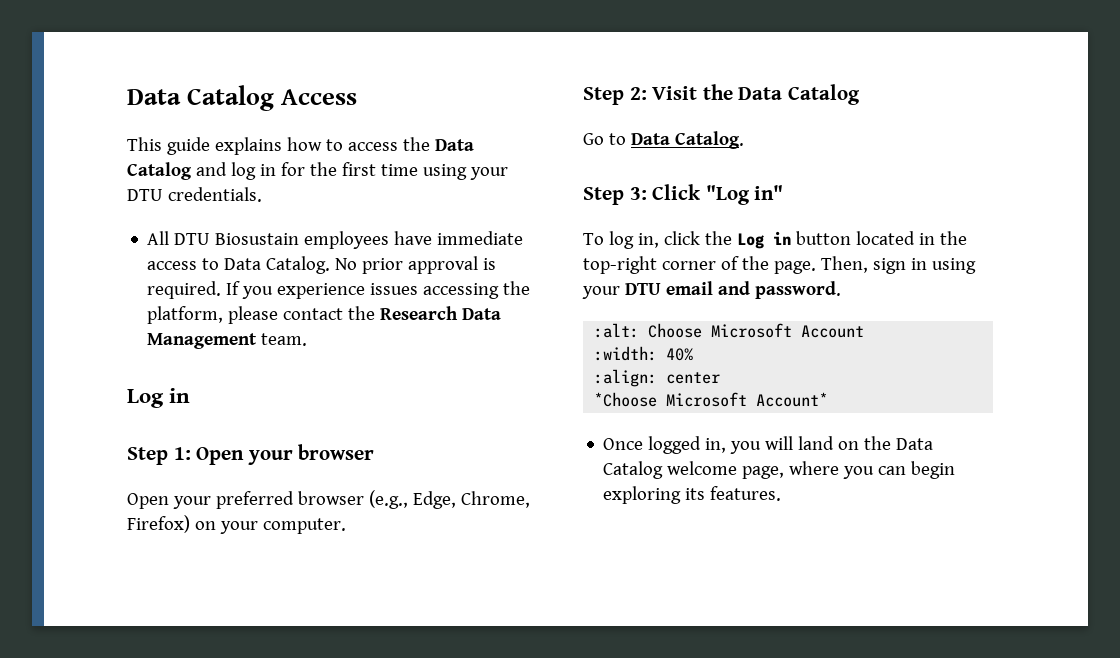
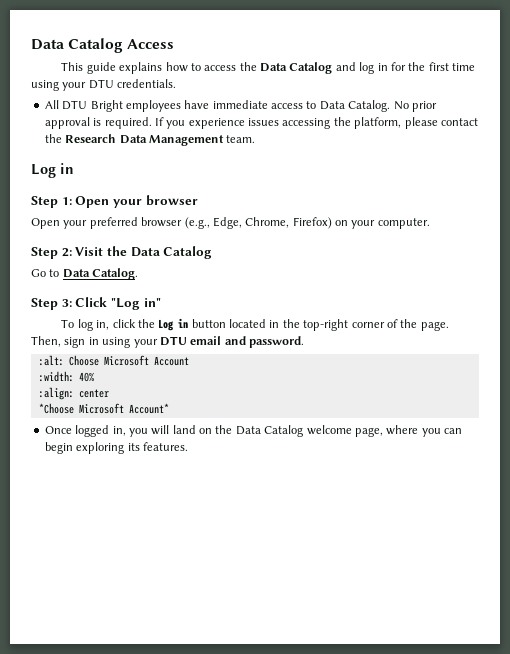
- All DTU Biosustain employees have immediate access to Data Catalog.
+ All DTU Bright employees have immediate access to Data Catalog.

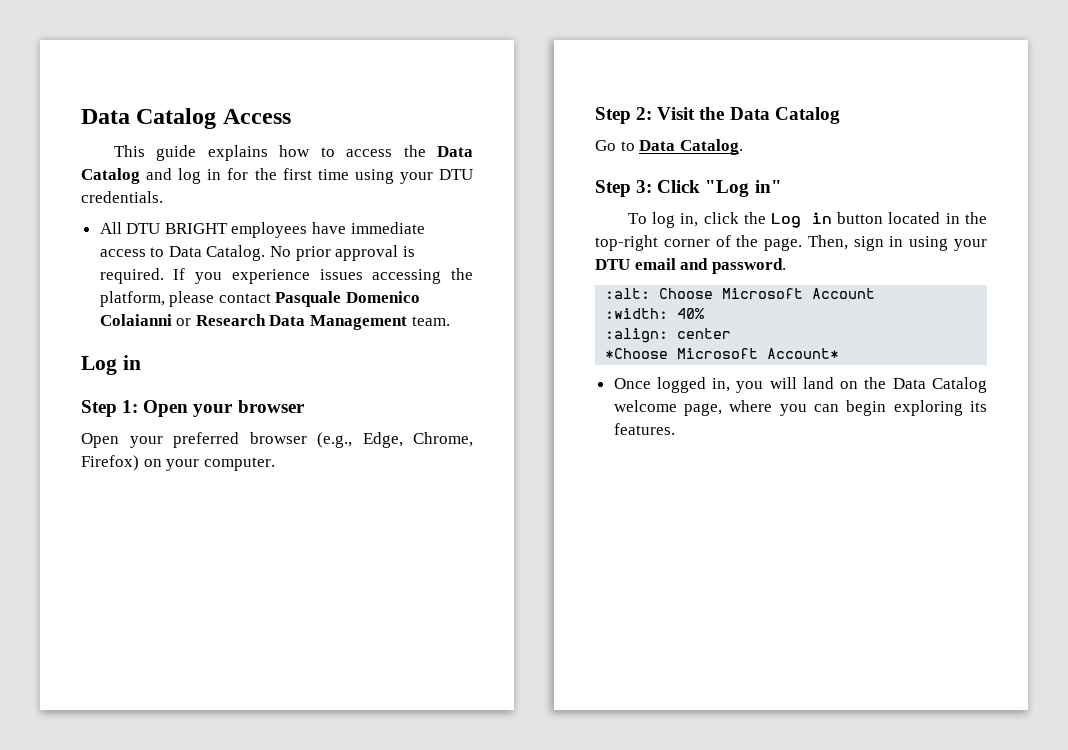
- All DTU Bright employees have immediate access to Data Catalog.
+ All DTU BRIGHT employees have immediate access to Data Catalog.
- If you experience issues accessing the platform, please contact the Research Data Management team.
+ If you experience issues accessing the platform, please contact Pasquale Domenico Colaianni or Research Data Management team.

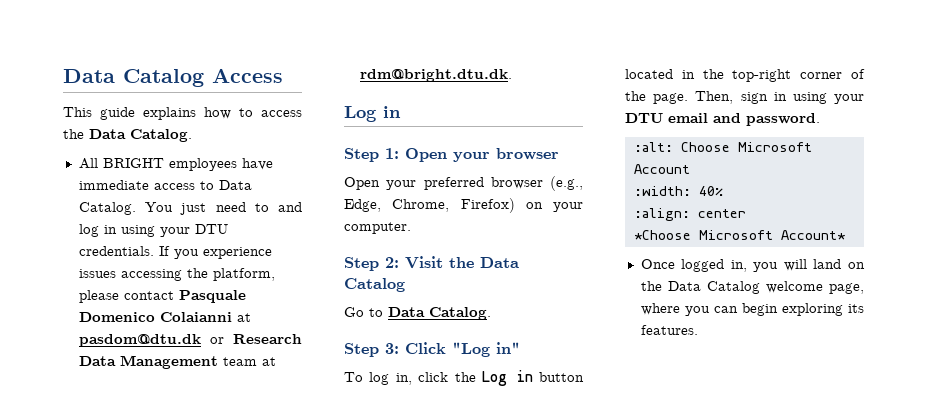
- This guide explains how to access the Data Catalog and log in for the first time using your DTU credentials.
+ This guide explains how to access the Data Catalog.
- All DTU BRIGHT employees have immediate access to Data Catalog.
+ All BRIGHT employees have immediate access to Data Catalog.
- No prior approval is required.
+ You just need to and log in using your DTU credentials.
- If you experience issues accessing the platform, please contact Pasquale Domenico Colaianni or Research Data Management team.
+ If you experience issues accessing the platform, please contact Pasquale Domenico Colaianni at pasdom@dtu.dk or Research Data Management team at rdm@bright.dtu.dk.

